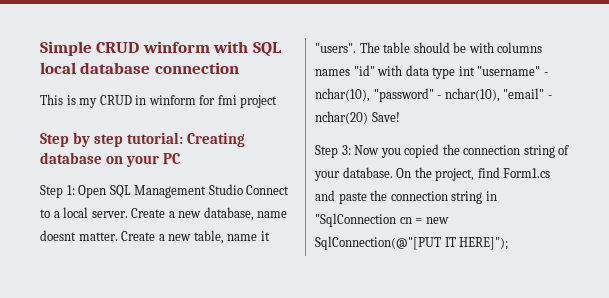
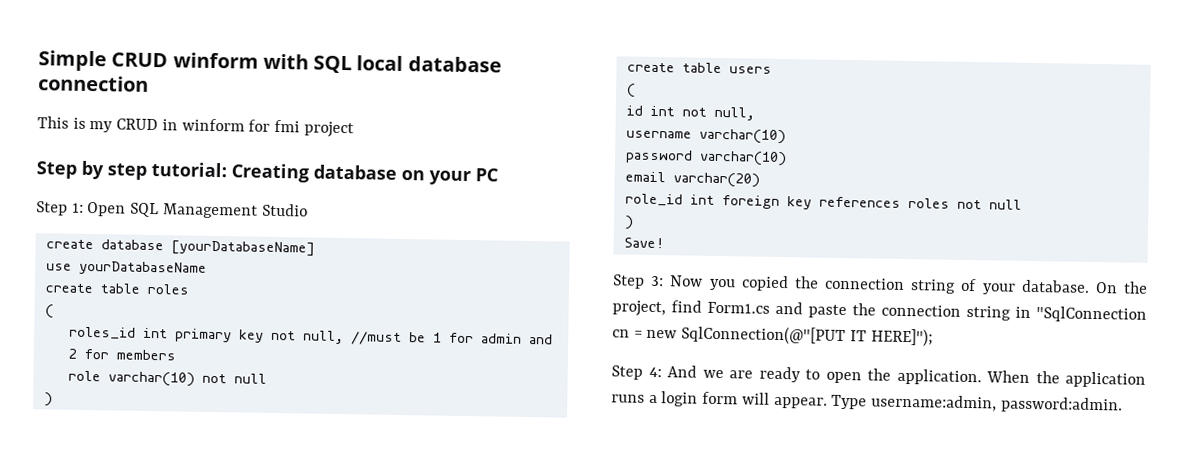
- Step 1: Open SQL Management Studio Connect to a local server. Create a new database, name doesnt matter. Create a new table, name it "users". The table should be with columns names "id" with data type int "username" - nchar(10), "password" - nchar(10), "email" - nchar(20) Save!
+ Step 1: Open SQL Management Studio
+ create database [yourDatabaseName]
+ use yourDatabaseName
+ create table roles
+ (
+ roles_id int primary key not null, //must be 1 for admin and 2 for members
+ role varchar(10) not null
+ )
+ create table users
+ (
+ id int not null,
+ username varchar(10)
+ password varchar(10)
+ email varchar(20)
+ role_id int foreign key references roles not null
+ )
+ Save!
+ Step 4: And we are ready to open the application. When the application runs a login form will appear. Type username:admin, password:admin.

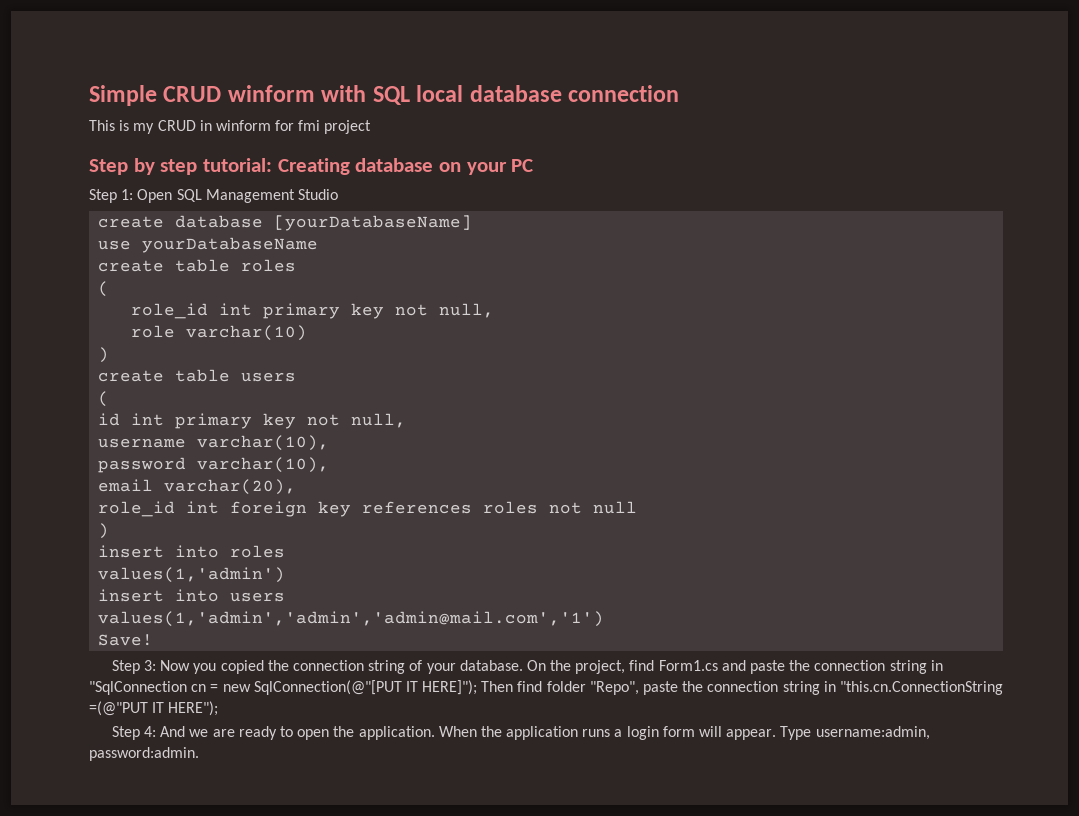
- roles_id int primary key not null, //must be 1 for admin and 2 for members
+ role_id int primary key not null,
- role varchar(10) not null
+ role varchar(10)
- id int not null,
+ id int primary key not null,
- username varchar(10)
+ username varchar(10),
- password varchar(10)
+ password varchar(10),
- email varchar(20)
+ email varchar(20),
+ insert into roles
+ values(1,'admin')
+ insert into users
+ values(1,'admin','admin','admin@mail.com','1')
- On the project, find Form1.cs and paste the connection string in "SqlConnection cn = new SqlConnection(@"[PUT IT HERE]");
+ On the project, find Form1.cs and paste the connection string in "SqlConnection cn = new SqlConnection(@"[PUT IT HERE]"); Then find folder "Repo", paste the connection string in "this.cn.ConnectionString =(@"PUT IT HERE");

